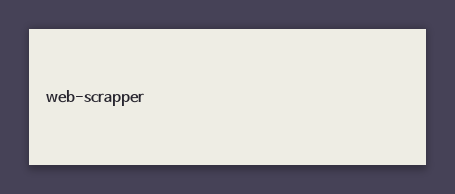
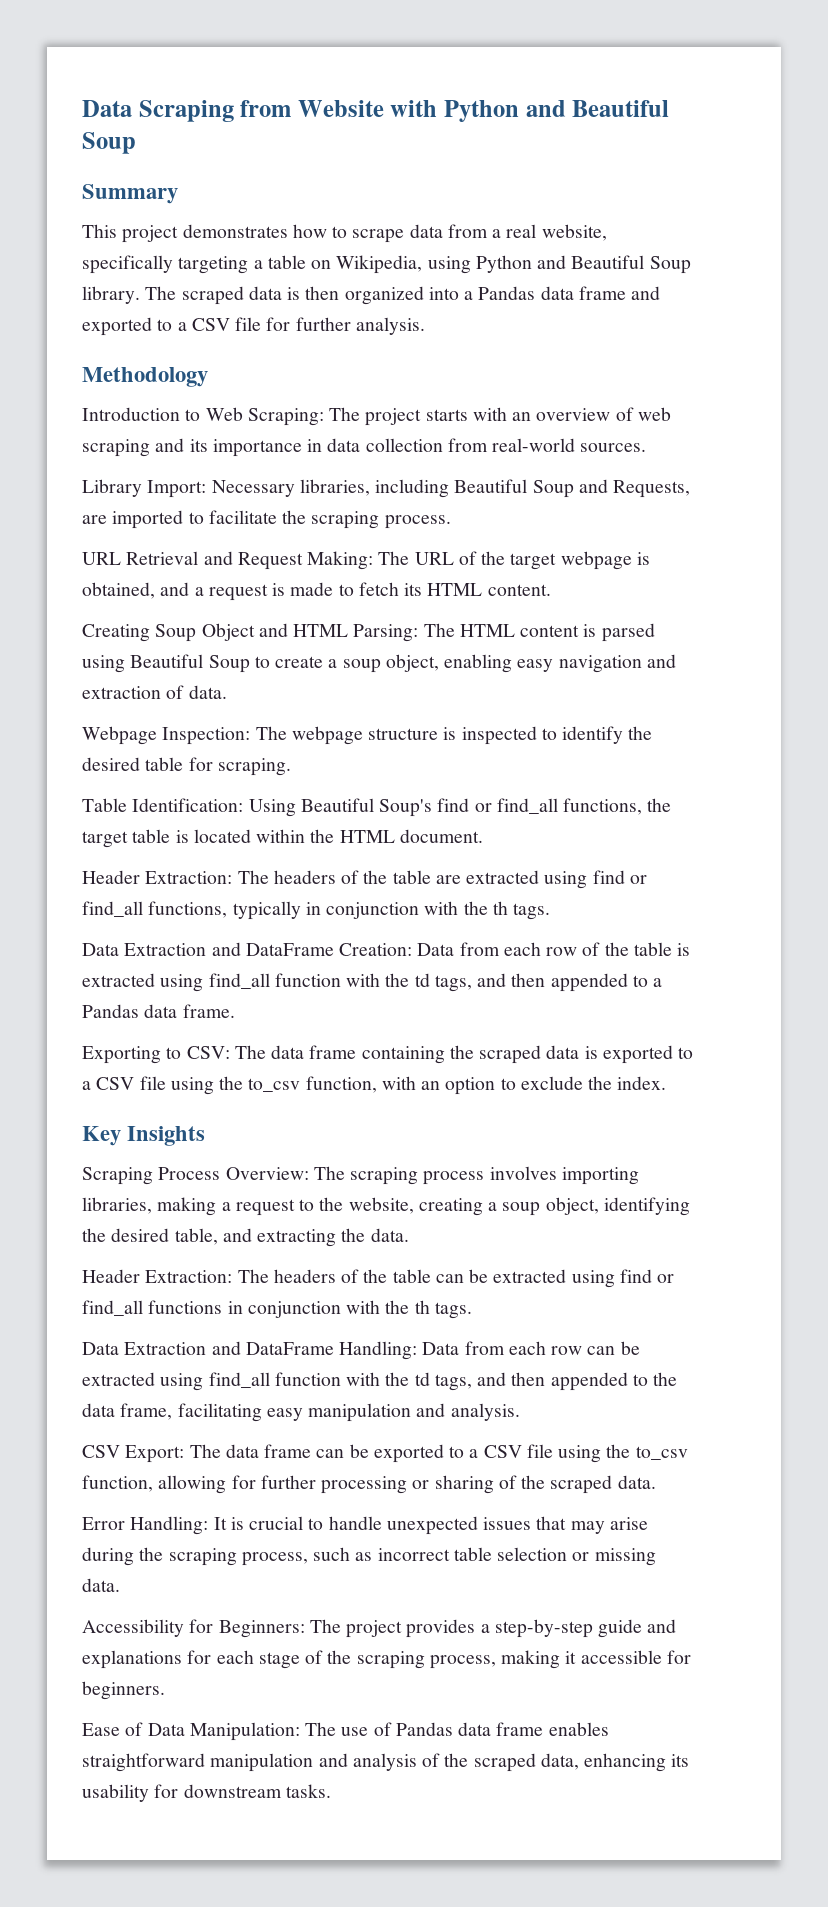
- web-scrapper
+ Data Scraping from Website with Python and Beautiful Soup
+ Summary
+ This project demonstrates how to scrape data from a real website, specifically targeting a table on Wikipedia, using Python and Beautiful Soup library. The scraped data is then organized into a Pandas data frame and exported to a CSV file for further analysis.
+ Methodology
+ Introduction to Web Scraping: The project starts with an overview of web scraping and its importance in data collection from real-world sources.
+ Library Import: Necessary libraries, including Beautiful Soup and Requests, are imported to facilitate the scraping process.
+ URL Retrieval and Request Making: The URL of the target webpage is obtained, and a request is made to fetch its HTML content.
+ Creating Soup Object and HTML Parsing: The HTML content is parsed using Beautiful Soup to create a soup object, enabling easy navigation and extraction of data.
+ Webpage Inspection: The webpage structure is inspected to identify the desired table for scraping.
+ Table Identification: Using Beautiful Soup's find or find_all functions, the target table is located within the HTML document.
+ Header Extraction: The headers of the table are extracted using find or find_all functions, typically in conjunction with the th tags.
+ Data Extraction and DataFrame Creation: Data from each row of the table is extracted using find_all function with the td tags, and then appended to a Pandas data frame.
+ Exporting to CSV: The data frame containing the scraped data is exported to a CSV file using the to_csv function, with an option to exclude the index.
+ Key Insights
+ Scraping Process Overview: The scraping process involves importing libraries, making a request to the website, creating a soup object, identifying the desired table, and extracting the data.
+ Header Extraction: The headers of the table can be extracted using find or find_all functions in conjunction with the th tags.
+ Data Extraction and DataFrame Handling: Data from each row can be extracted using find_all function with the td tags, and then appended to the data frame, facilitating easy manipulation and analysis.
+ CSV Export: The data frame can be exported to a CSV file using the to_csv function, allowing for further processing or sharing of the scraped data.
+ Error Handling: It is crucial to handle unexpected issues that may arise during the scraping process, such as incorrect table selection or missing data.
+ Accessibility for Beginners: The project provides a step-by-step guide and explanations for each stage of the scraping process, making it accessible for beginners.
+ Ease of Data Manipulation: The use of Pandas data frame enables straightforward manipulation and analysis of the scraped data, enhancing its usability for downstream tasks.

